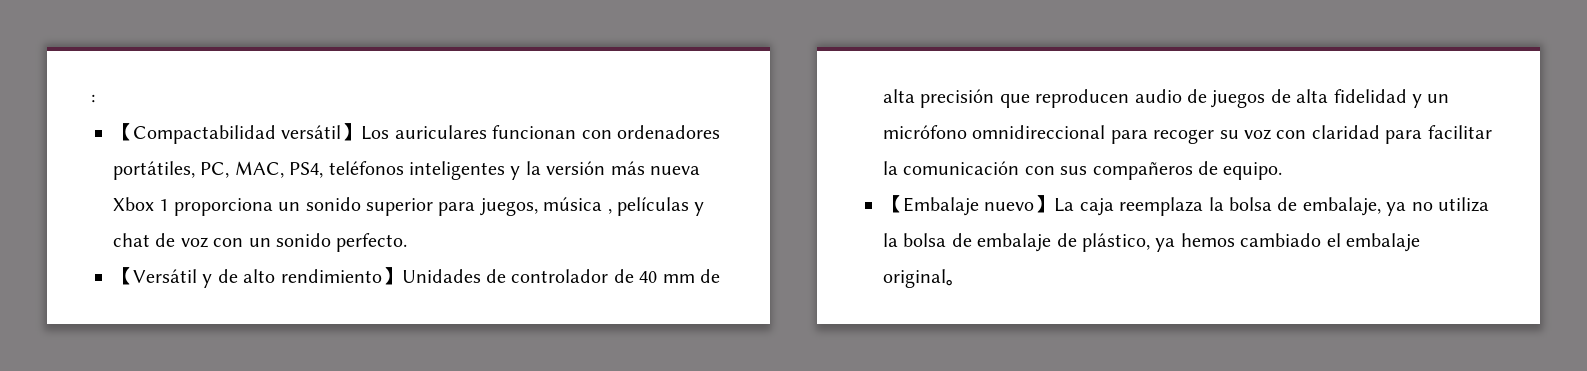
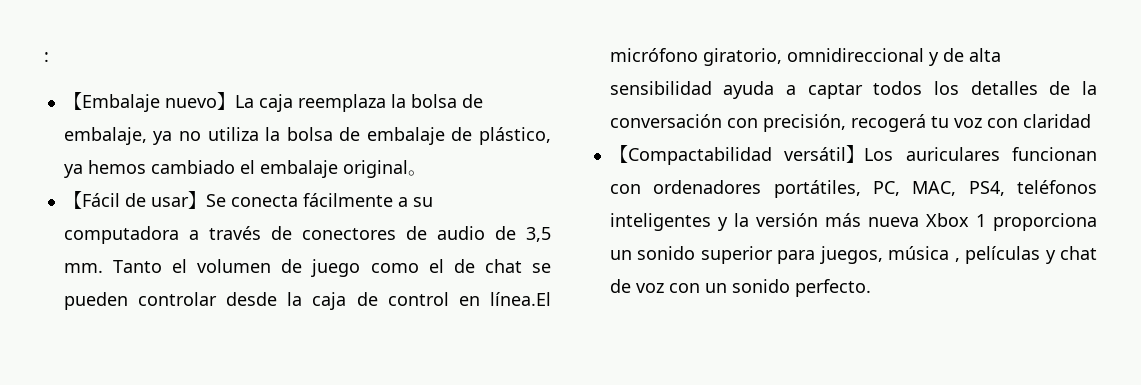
+ 【Embalaje nuevo】La caja reemplaza la bolsa de embalaje, ya no utiliza la bolsa de embalaje de plástico, ya hemos cambiado el embalaje original。
+ 【Fácil de usar】Se conecta fácilmente a su computadora a través de conectores de audio de 3,5 mm. Tanto el volumen de juego como el de chat se pueden controlar desde la caja de control en línea.El micrófono giratorio, omnidireccional y de alta sensibilidad ayuda a captar todos los detalles de la conversación con precisión, recogerá tu voz con claridad
- 【Versátil y de alto rendimiento】Unidades de controlador de 40 mm de alta precisión que reproducen audio de juegos de alta fidelidad y un micrófono omnidireccional para recoger su voz con claridad para facilitar la comunicación con sus compañeros de equipo.
- 【Embalaje nuevo】La caja reemplaza la bolsa de embalaje, ya no utiliza la bolsa de embalaje de plástico, ya hemos cambiado el embalaje original。

